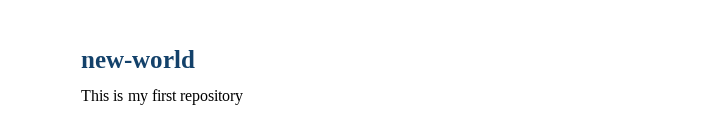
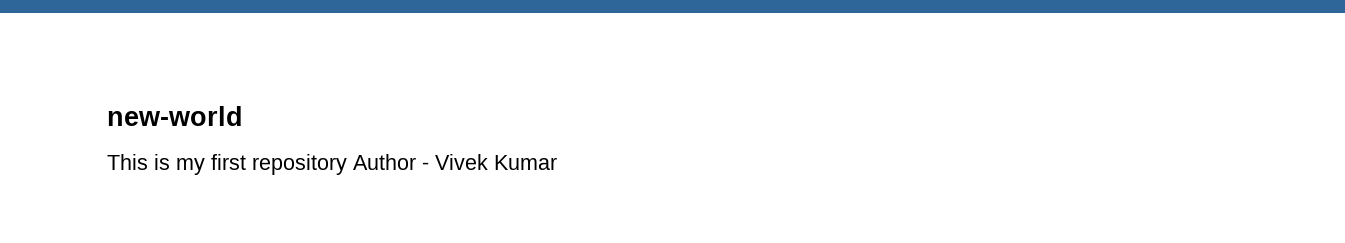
- This is my first repository
+ This is my first repository Author - Vivek Kumar

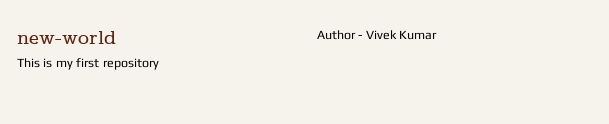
- This is my first repository Author - Vivek Kumar
+ This is my first repository
+ Author - Vivek Kumar

